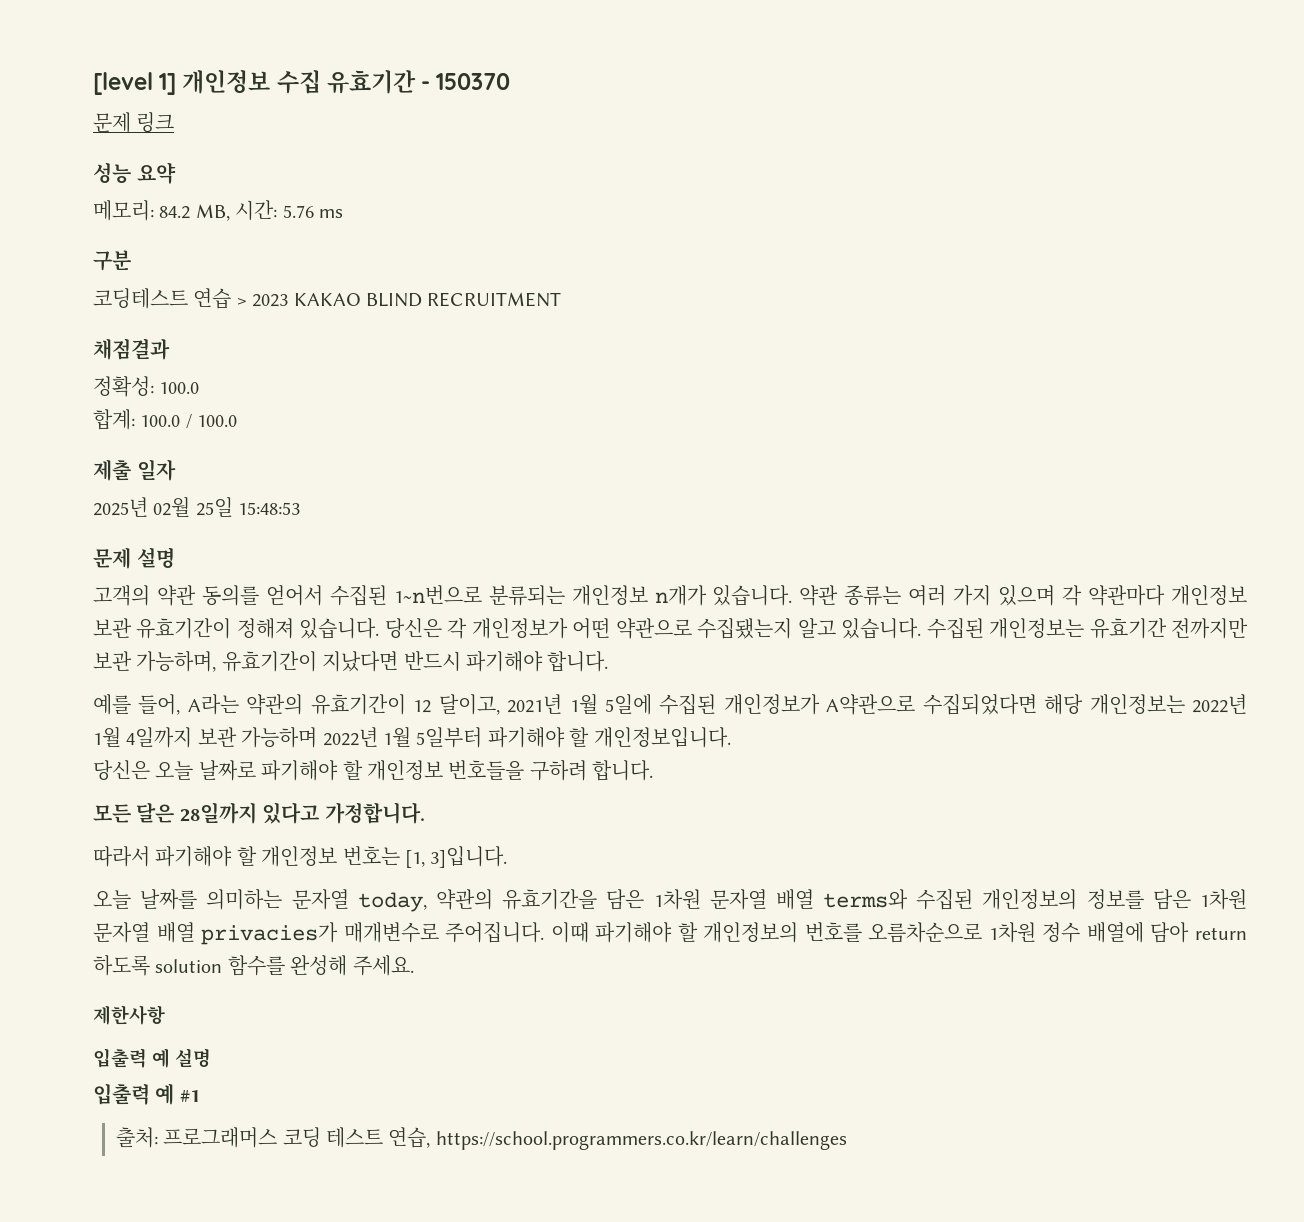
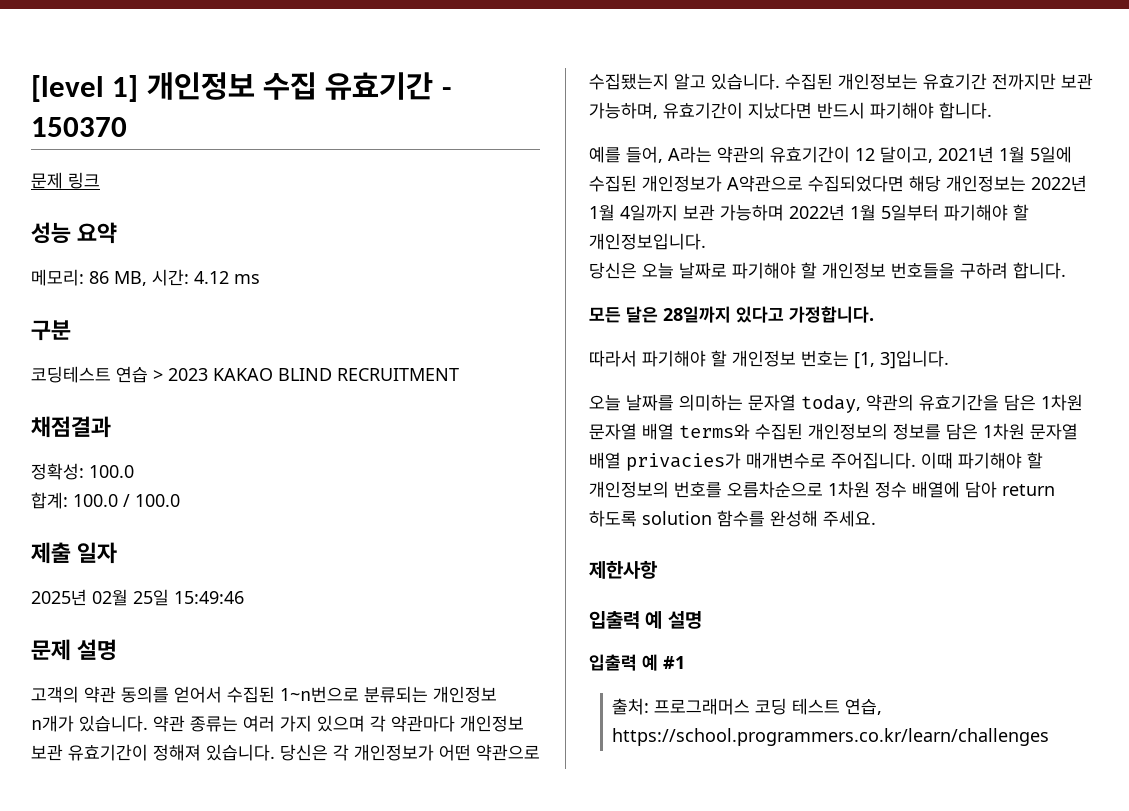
- 메모리: 84.2 MB, 시간: 5.76 ms
+ 메모리: 86 MB, 시간: 4.12 ms
- 2025년 02월 25일 15:48:53
+ 2025년 02월 25일 15:49:46

